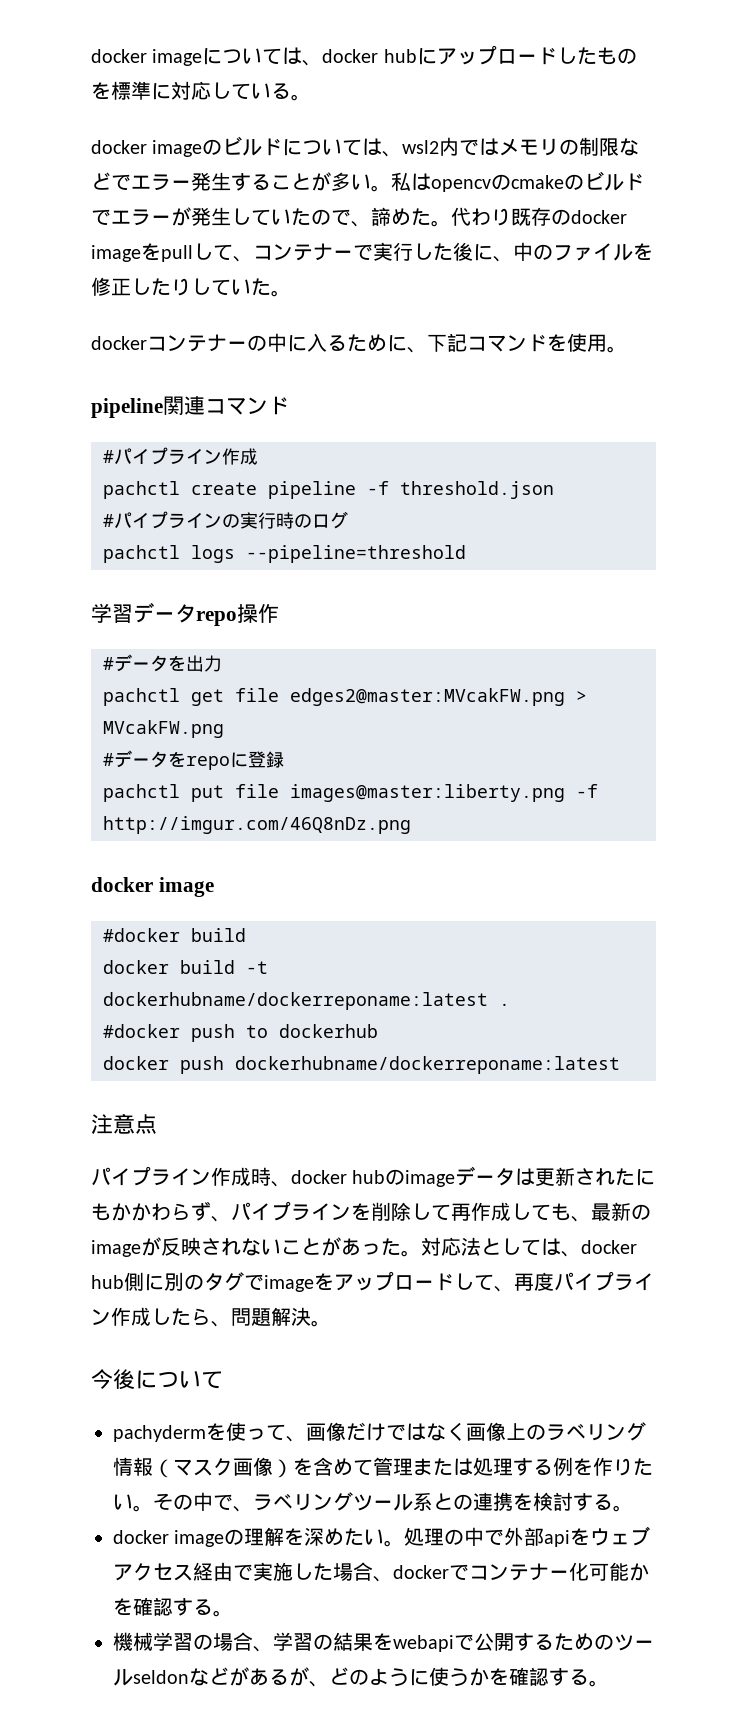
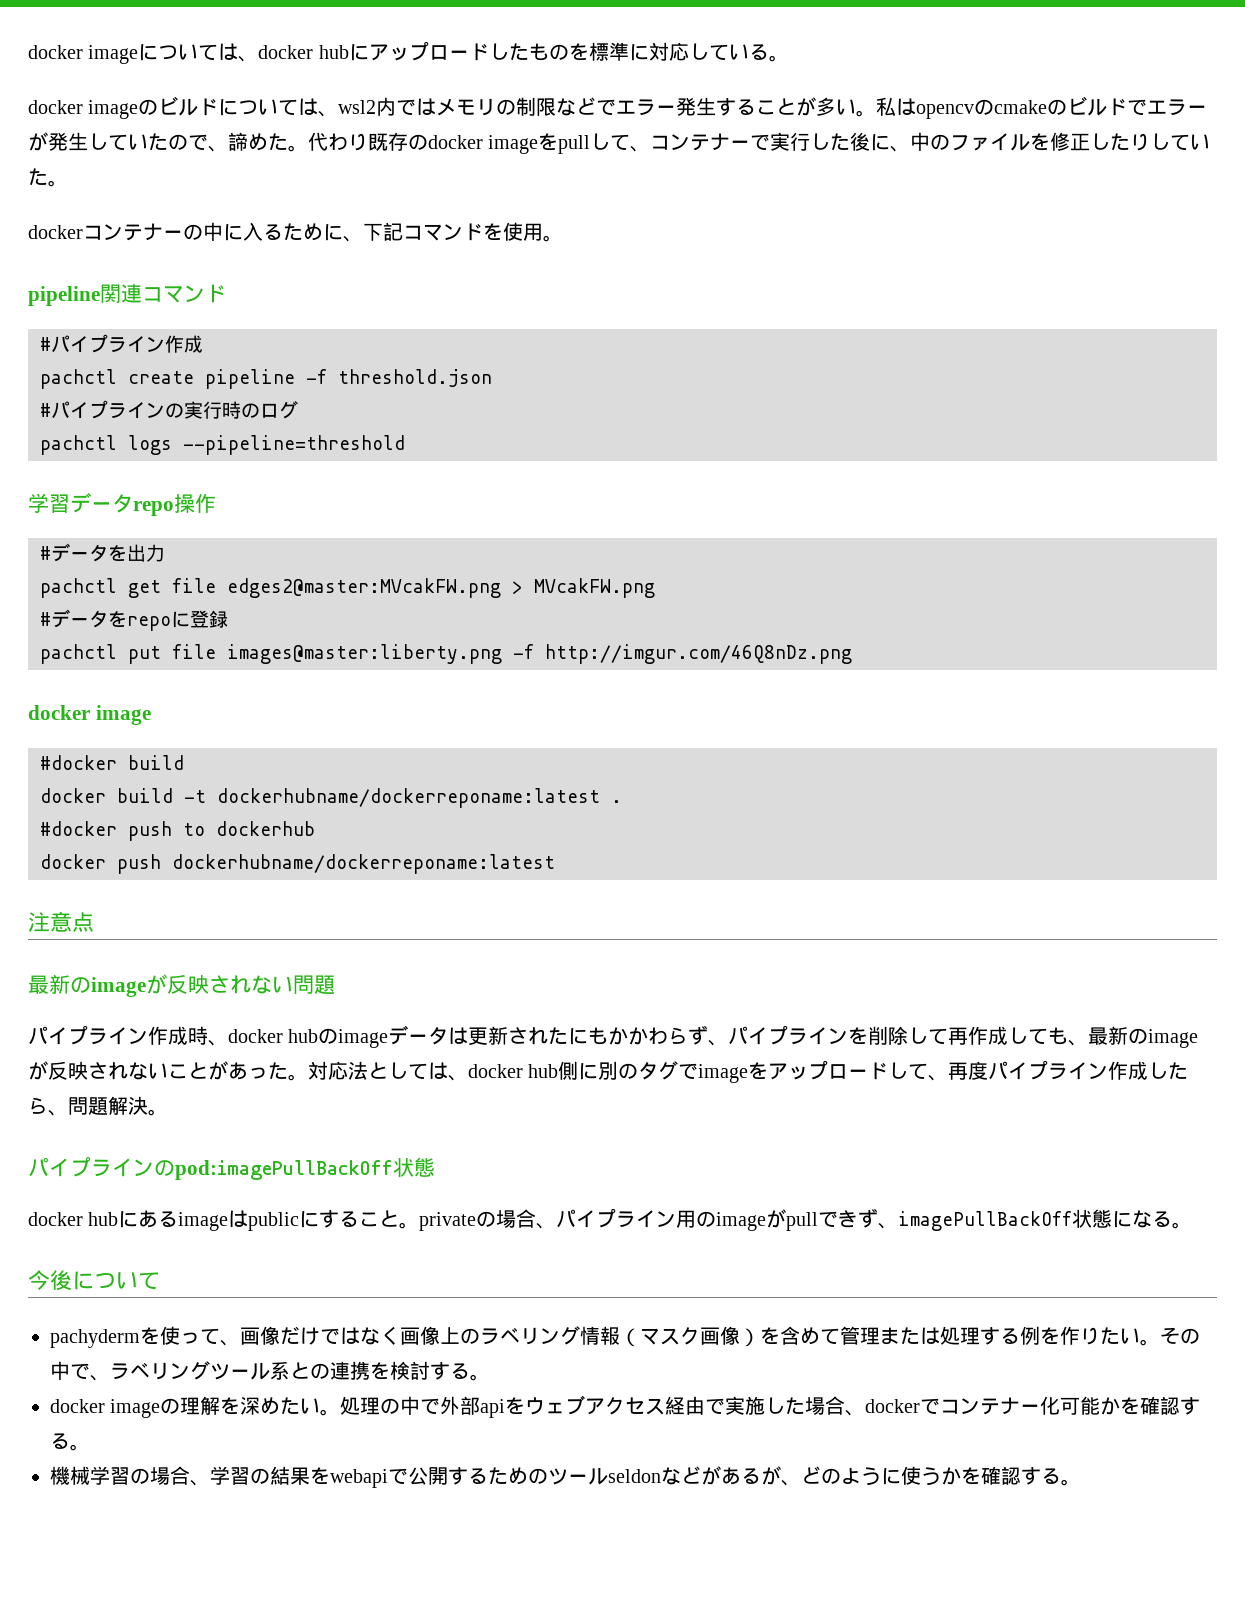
+ 最新のimageが反映されない問題
+ パイプラインのpod:imagePullBackOff状態
+ docker hubにあるimageはpublicにすること。privateの場合、パイプライン用のimageがpullできず、imagePullBackOff状態になる。

